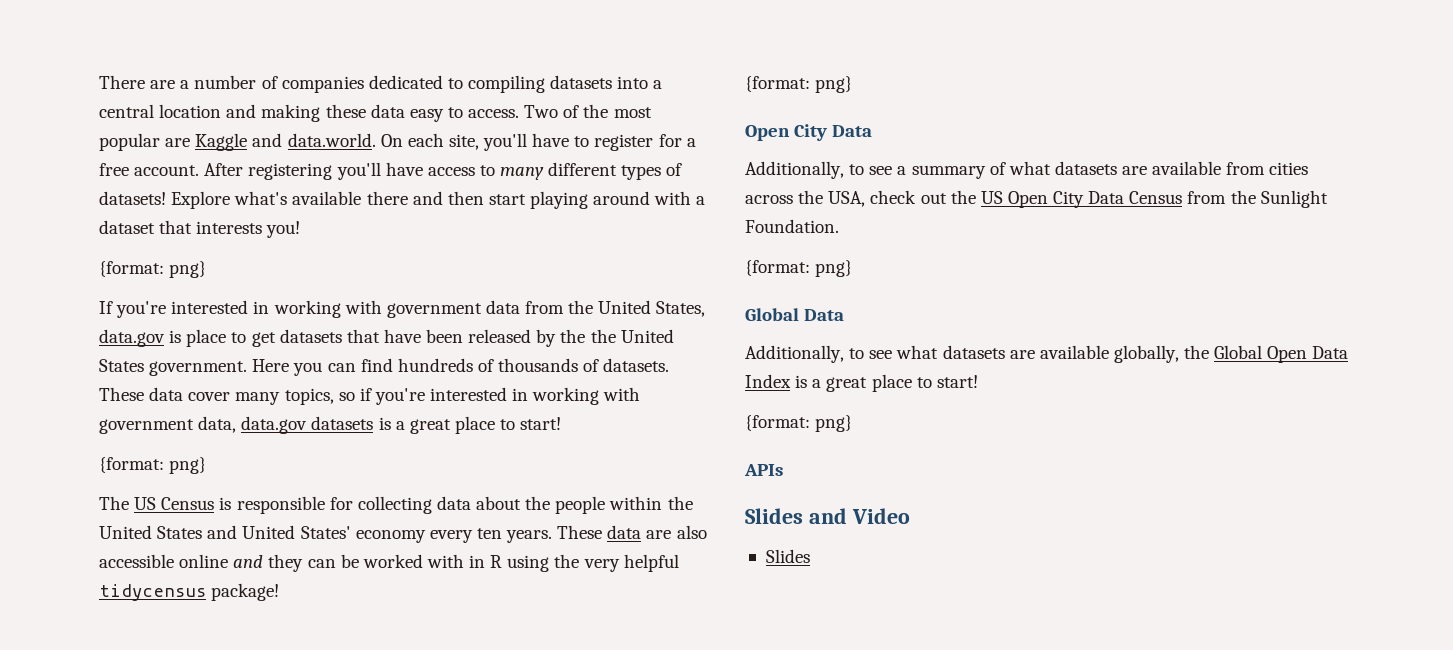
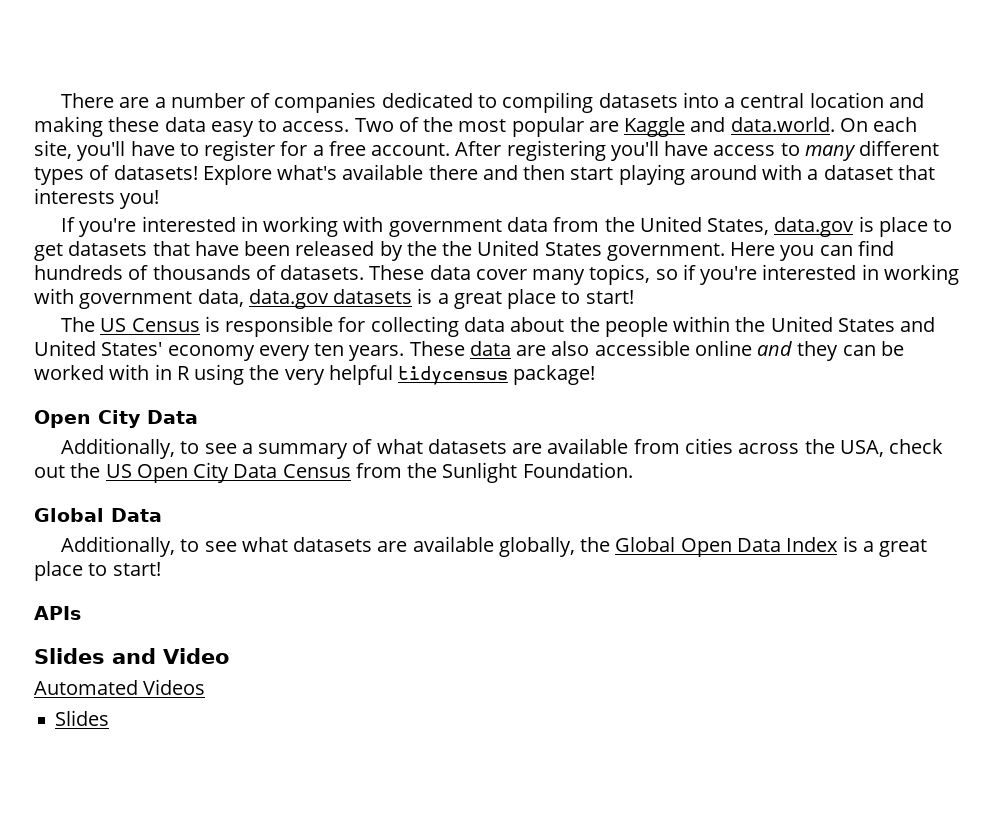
  Explore what's available there and then start playing around with a dataset that interests you!
- {format: png}
  These data cover many topics, so if you're interested in working with government data, data.gov datasets is a great place to start!
- {format: png}
  These data are also accessible online and they can be worked with in R using the very helpful tidycensus package!
- {format: png}
  Additionally, to see a summary of what datasets are available from cities across the USA, check out the US Open City Data Census from the Sunlight Foundation.
- {format: png}
  Additionally, to see what datasets are available globally, the Global Open Data Index is a great place to start!
- {format: png}
+ Automated Videos

